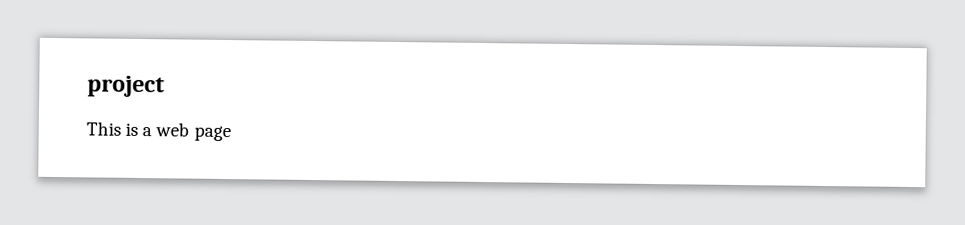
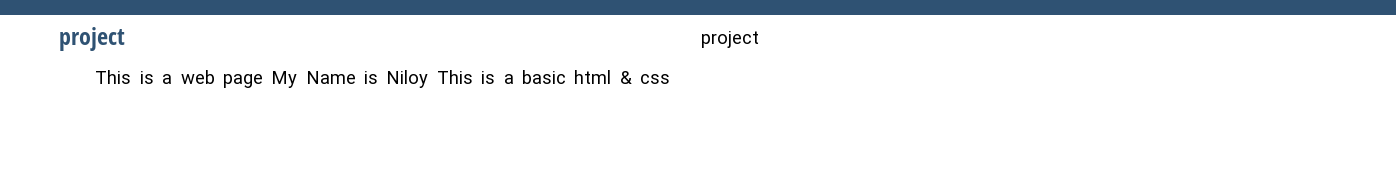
- This is a web page
+ This is a web page My Name is Niloy This is a basic html & css project

